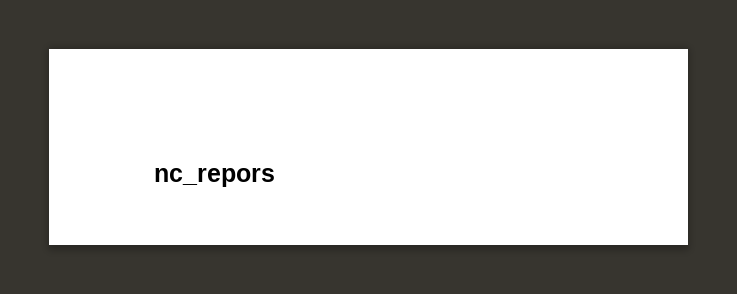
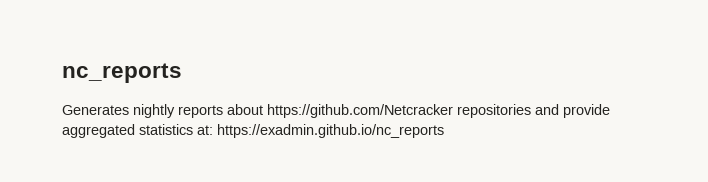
- nc_repors
+ nc_reports
+ Generates nightly reports about https://github.com/Netcracker repositories and provide aggregated statistics at: https://exadmin.github.io/nc_reports

